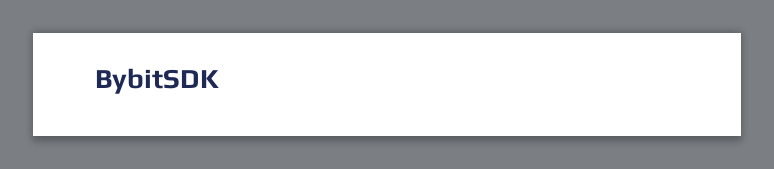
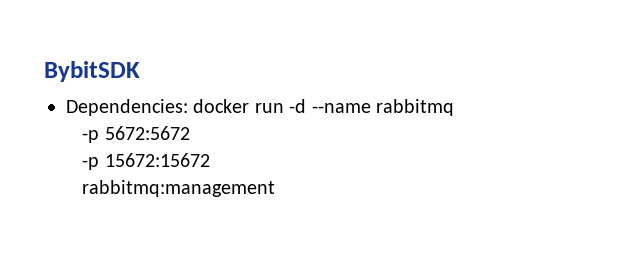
+ Dependencies: docker run -d --name rabbitmq
+ -p 5672:5672
+ -p 15672:15672
+ rabbitmq:management

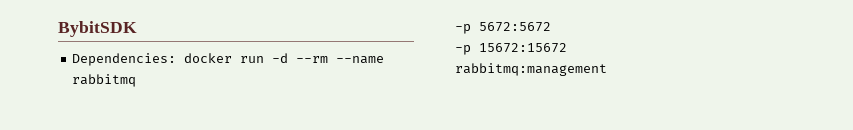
- Dependencies: docker run -d --name rabbitmq
+ Dependencies: docker run -d --rm --name rabbitmq

